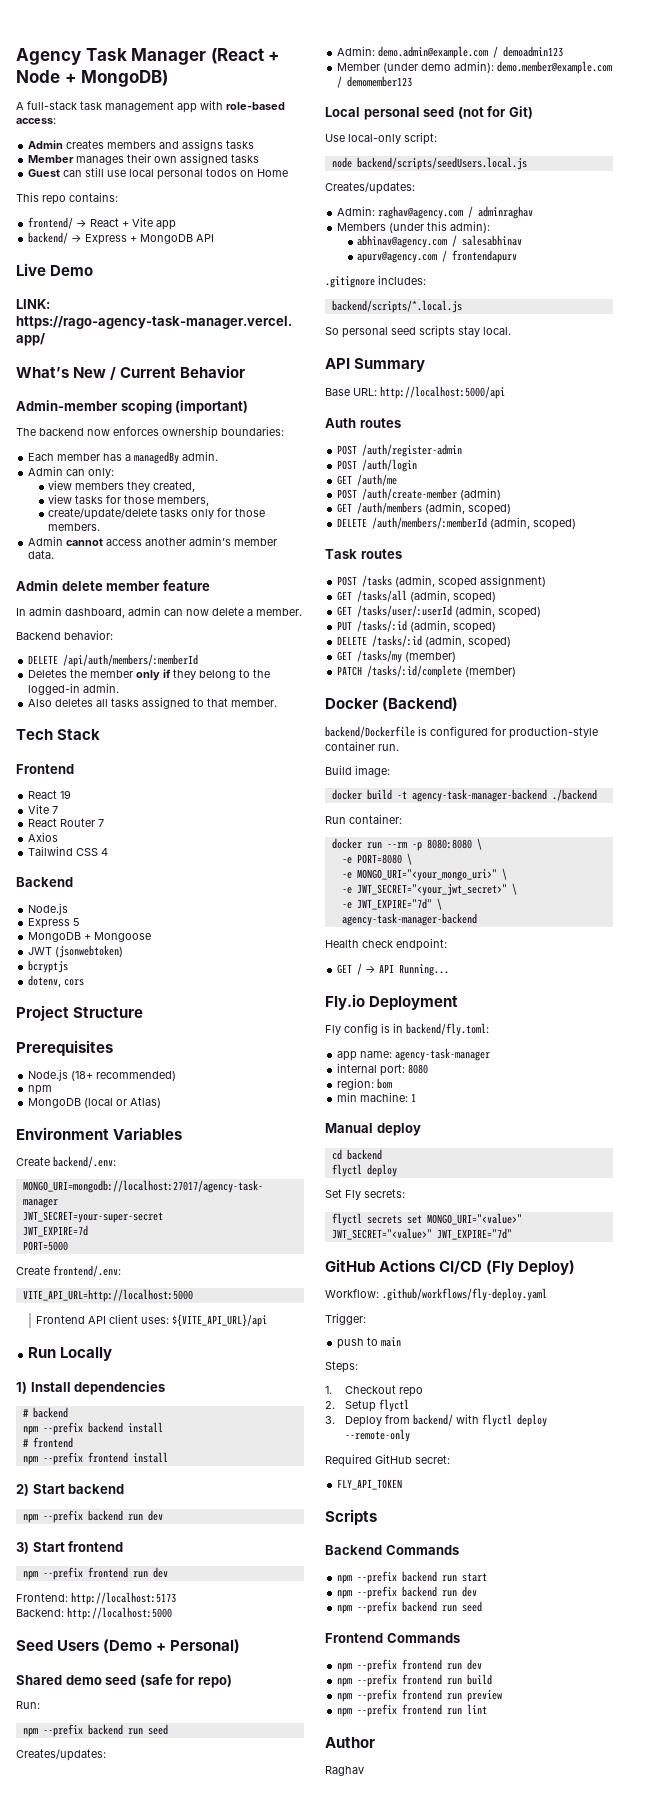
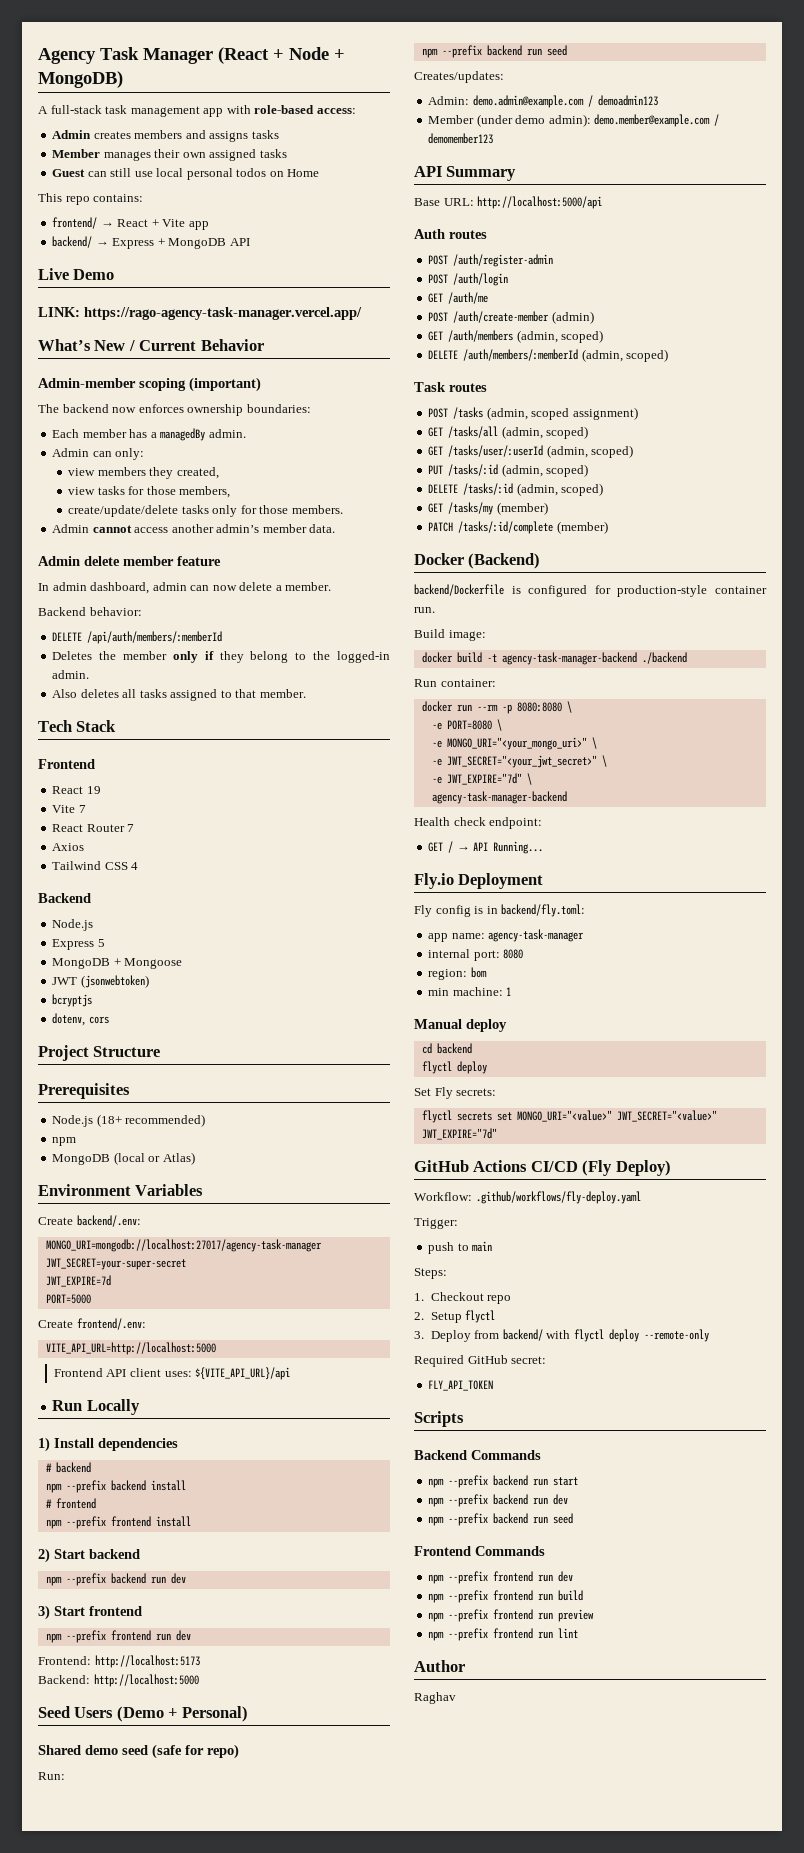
- Local personal seed (not for Git)
- Use local-only script:
- node backend/scripts/seedUsers.local.js
- Creates/updates:
- Admin: raghav@agency.com / adminraghav
- Members (under this admin):
- abhinav@agency.com / salesabhinav
- apurv@agency.com / frontendapurv
- .gitignore includes:
- backend/scripts/*.local.js
- So personal seed scripts stay local.

